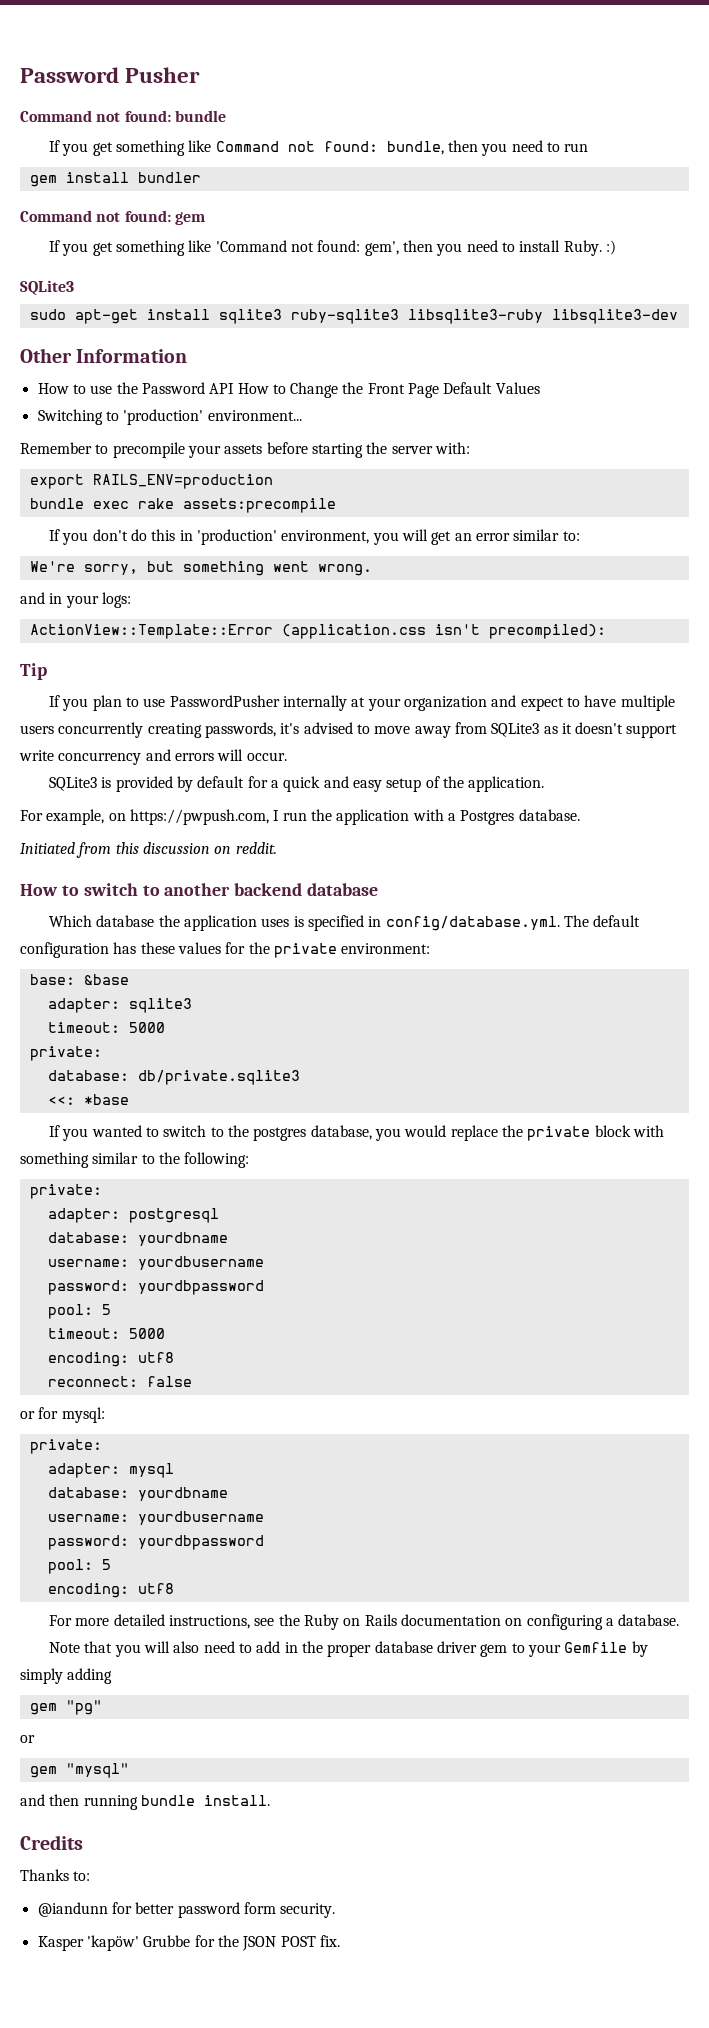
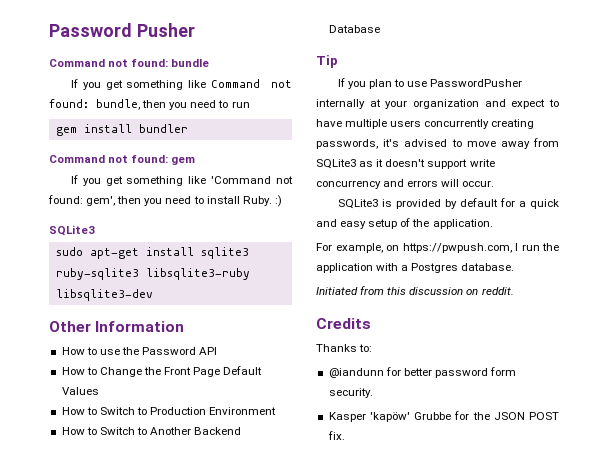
- How to use the Password API How to Change the Front Page Default Values
+ How to use the Password API
+ How to Change the Front Page Default Values
- Switching to 'production' environment...
- Remember to precompile your assets before starting the server with:
- export RAILS_ENV=production
- bundle exec rake assets:precompile
- If you don't do this in 'production' environment, you will get an error similar to:
- We're sorry, but something went wrong.
- and in your logs:
- ActionView::Template::Error (application.css isn't precompiled):
+ How to Switch to Production Environment
+ How to Switch to Another Backend Database
- How to switch to another backend database
- Which database the application uses is specified in config/database.yml. The default configuration has these values for the private environment:
- base: &base
- adapter: sqlite3
- timeout: 5000
- private:
- database: db/private.sqlite3
- <<: *base
- If you wanted to switch to the postgres database, you would replace the private block with something similar to the following:
- private:
- adapter: postgresql
- database: yourdbname
- username: yourdbusername
- password: yourdbpassword
- pool: 5
- timeout: 5000
- encoding: utf8
- reconnect: false
- or for mysql:
- private:
- adapter: mysql
- database: yourdbname
- username: yourdbusername
- password: yourdbpassword
- pool: 5
- encoding: utf8
- For more detailed instructions, see the Ruby on Rails documentation on configuring a database.
- Note that you will also need to add in the proper database driver gem to your Gemfile by simply adding
- gem "pg"
- or
- gem "mysql"
- and then running bundle install.

